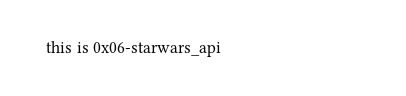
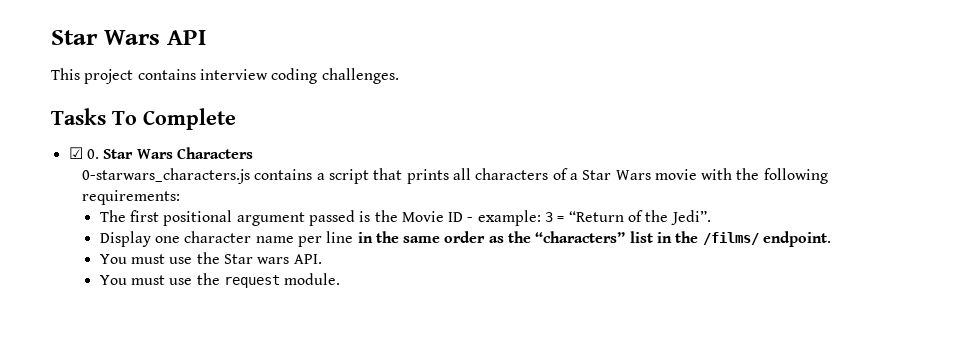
- this is 0x06-starwars_api
+ Star Wars API
+ This project contains interview coding challenges.
+ Tasks To Complete
+ ☑ 0. Star Wars Characters
+ 0-starwars_characters.js contains a script that prints all characters of a Star Wars movie with the following requirements:
+ The first positional argument passed is the Movie ID - example: 3 = “Return of the Jedi”.
+ Display one character name per line in the same order as the “characters” list in the /films/ endpoint.
+ You must use the Star wars API.
+ You must use the request module.

